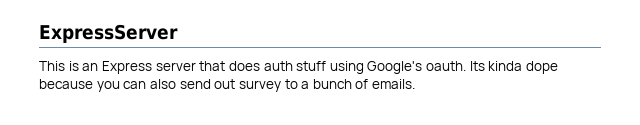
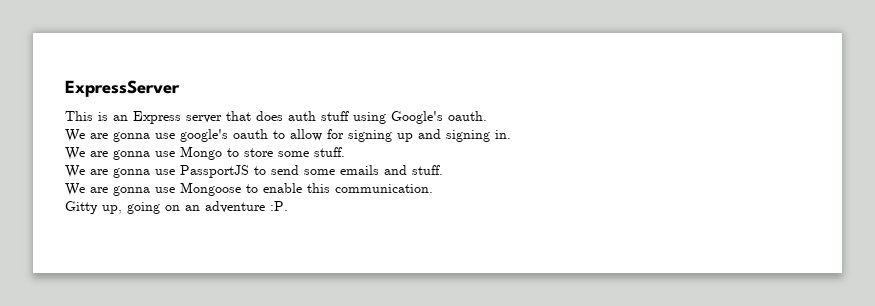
- This is an Express server that does auth stuff using Google's oauth. Its kinda dope because you can also send out survey to a bunch of emails.
+ This is an Express server that does auth stuff using Google's oauth.
+ We are gonna use google's oauth to allow for signing up and signing in.
+ We are gonna use Mongo to store some stuff.
+ We are gonna use PassportJS to send some emails and stuff.
+ We are gonna use Mongoose to enable this communication.
+ Gitty up, going on an adventure :P.

